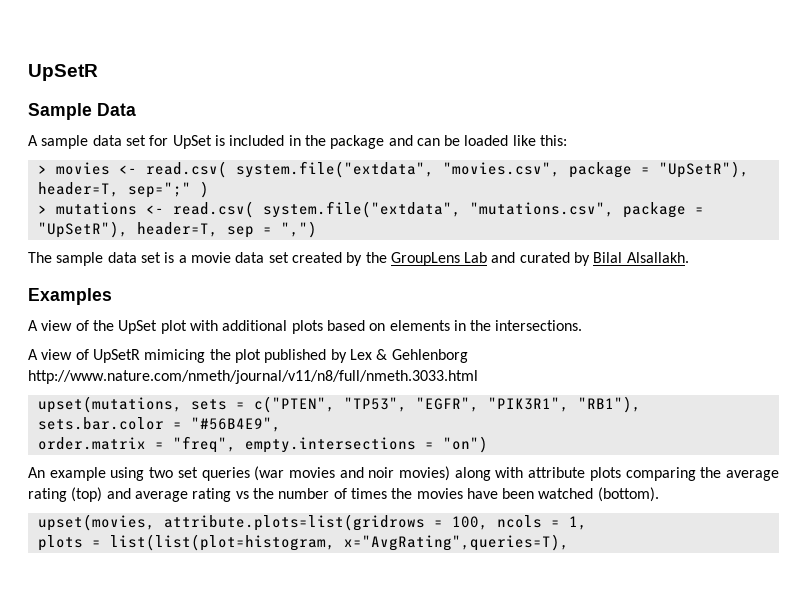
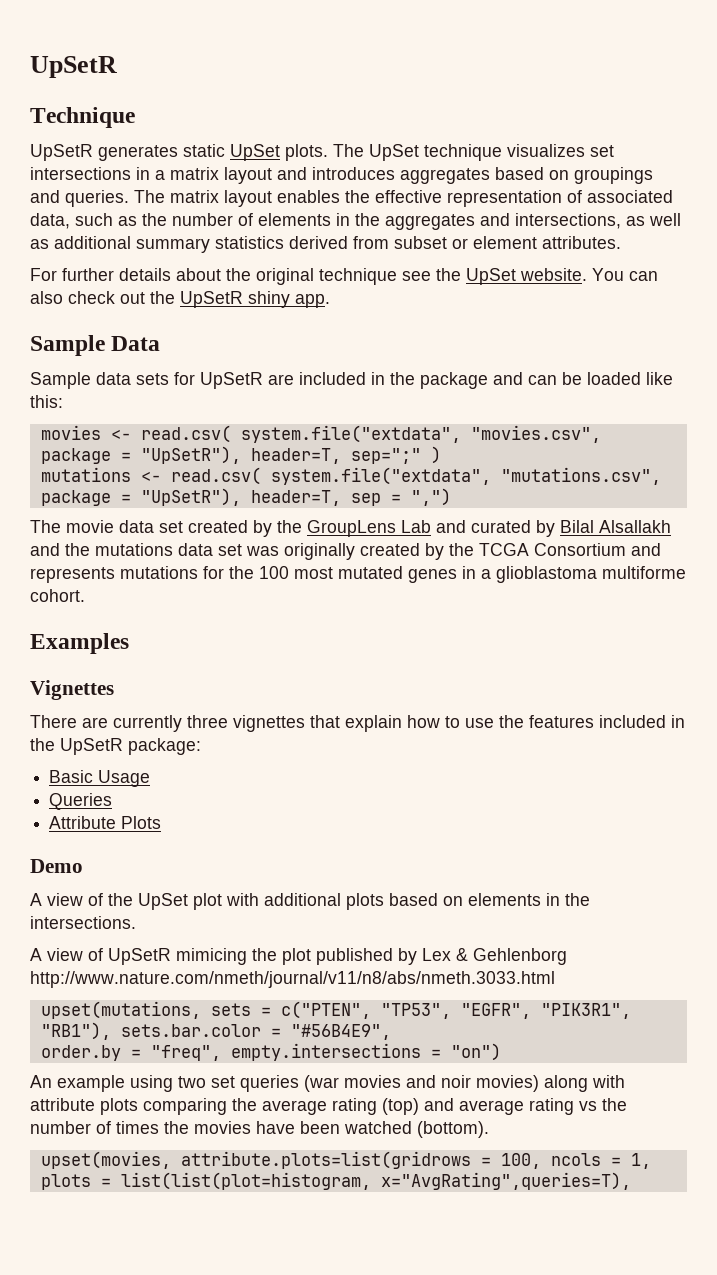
+ Technique
+ UpSetR generates static UpSet plots. The UpSet technique visualizes set intersections in a matrix layout and introduces aggregates based on groupings and queries. The matrix layout enables the effective representation of associated data, such as the number of elements in the aggregates and intersections, as well as additional summary statistics derived from subset or element attributes.
+ For further details about the original technique see the UpSet website. You can also check out the UpSetR shiny app.
  Sample Data
- A sample data set for UpSet is included in the package and can be loaded like this:
+ Sample data sets for UpSetR are included in the package and can be loaded like this:
- > movies <- read.csv( system.file("extdata", "movies.csv", package = "UpSetR"), header=T, sep=";" )
+ movies <- read.csv( system.file("extdata", "movies.csv", package = "UpSetR"), header=T, sep=";" )
- > mutations <- read.csv( system.file("extdata", "mutations.csv", package = "UpSetR"), header=T, sep = ",")
+ mutations <- read.csv( system.file("extdata", "mutations.csv", package = "UpSetR"), header=T, sep = ",")
- The sample data set is a movie data set created by the GroupLens Lab and curated by Bilal Alsallakh.
+ The movie data set created by the GroupLens Lab and curated by Bilal Alsallakh and the mutations data set was originally created by the TCGA Consortium and represents mutations for the 100 most mutated genes in a glioblastoma multiforme cohort.
  Examples
+ Vignettes
+ There are currently three vignettes that explain how to use the features included in the UpSetR package:
+ Basic Usage
+ Queries
+ Attribute Plots
+ Demo
- A view of UpSetR mimicing the plot published by Lex & Gehlenborg http://www.nature.com/nmeth/journal/v11/n8/full/nmeth.3033.html
+ A view of UpSetR mimicing the plot published by Lex & Gehlenborg http://www.nature.com/nmeth/journal/v11/n8/abs/nmeth.3033.html
- order.matrix = "freq", empty.intersections = "on")
+ order.by = "freq", empty.intersections = "on")

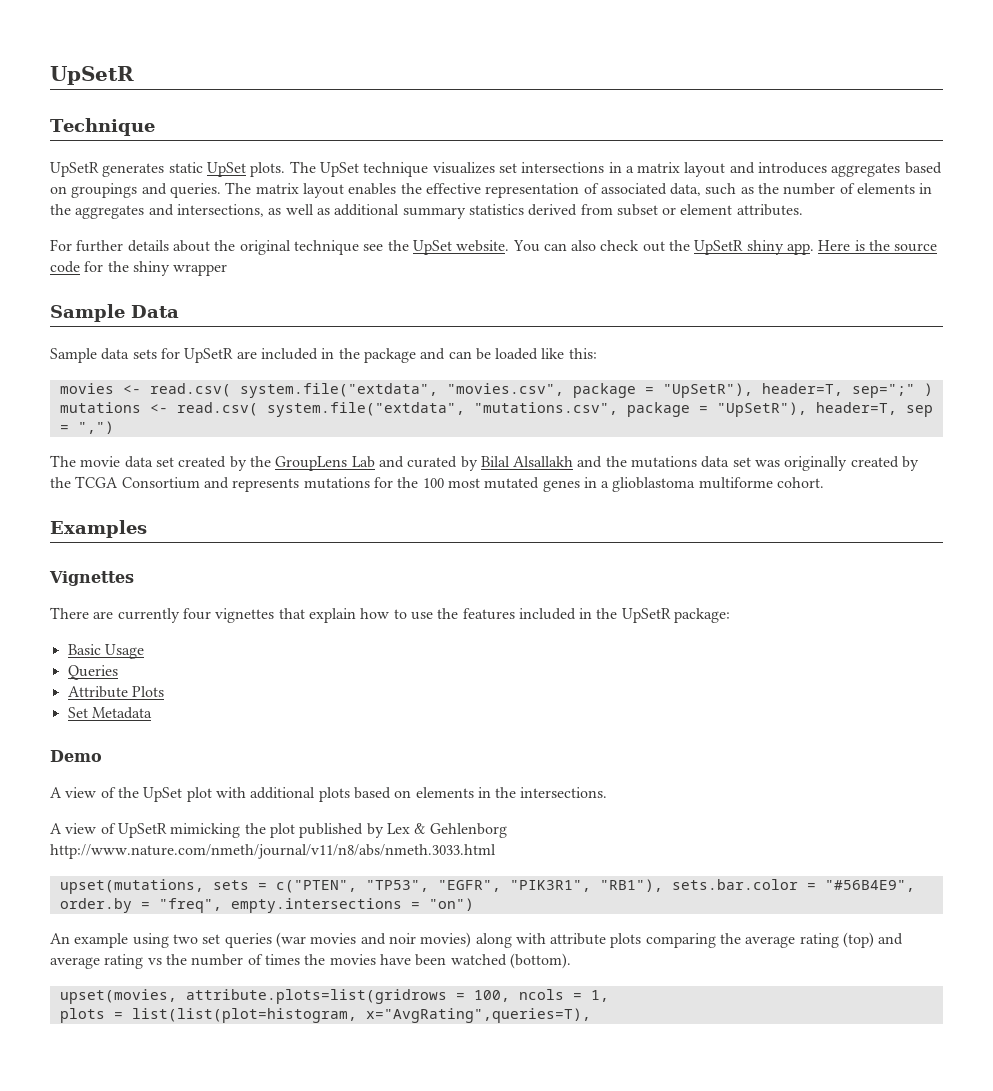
+ Here is the source code for the shiny wrapper
- There are currently three vignettes that explain how to use the features included in the UpSetR package:
+ There are currently four vignettes that explain how to use the features included in the UpSetR package:
+ Set Metadata
- A view of UpSetR mimicing the plot published by Lex & Gehlenborg http://www.nature.com/nmeth/journal/v11/n8/abs/nmeth.3033.html
+ A view of UpSetR mimicking the plot published by Lex & Gehlenborg http://www.nature.com/nmeth/journal/v11/n8/abs/nmeth.3033.html

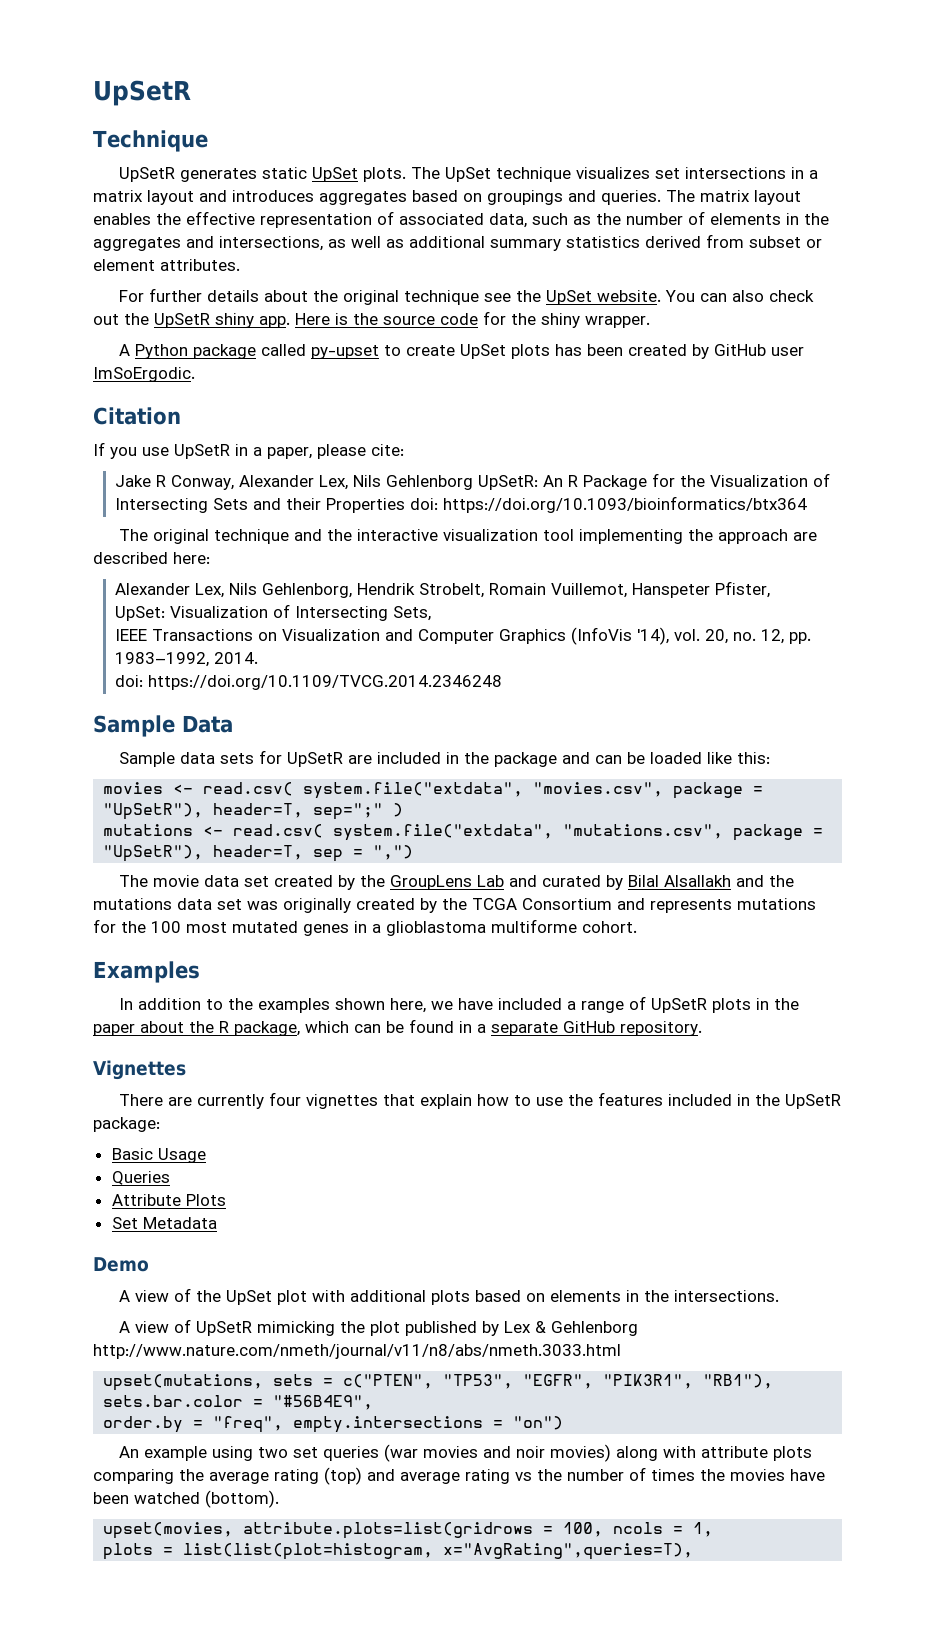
- Here is the source code for the shiny wrapper
+ Here is the source code for the shiny wrapper.
+ A Python package called py-upset to create UpSet plots has been created by GitHub user ImSoErgodic.
+ Citation
+ If you use UpSetR in a paper, please cite:
+ Jake R Conway, Alexander Lex, Nils Gehlenborg UpSetR: An R Package for the Visualization of Intersecting Sets and their Properties doi: https://doi.org/10.1093/bioinformatics/btx364
+ The original technique and the interactive visualization tool implementing the approach are described here:
+ Alexander Lex, Nils Gehlenborg, Hendrik Strobelt, Romain Vuillemot, Hanspeter Pfister,
+ UpSet: Visualization of Intersecting Sets,
+ IEEE Transactions on Visualization and Computer Graphics (InfoVis '14), vol. 20, no. 12, pp. 1983–1992, 2014.
+ doi: https://doi.org/10.1109/TVCG.2014.2346248
+ In addition to the examples shown here, we have included a range of UpSetR plots in the paper about the R package, which can be found in a separate GitHub repository.

